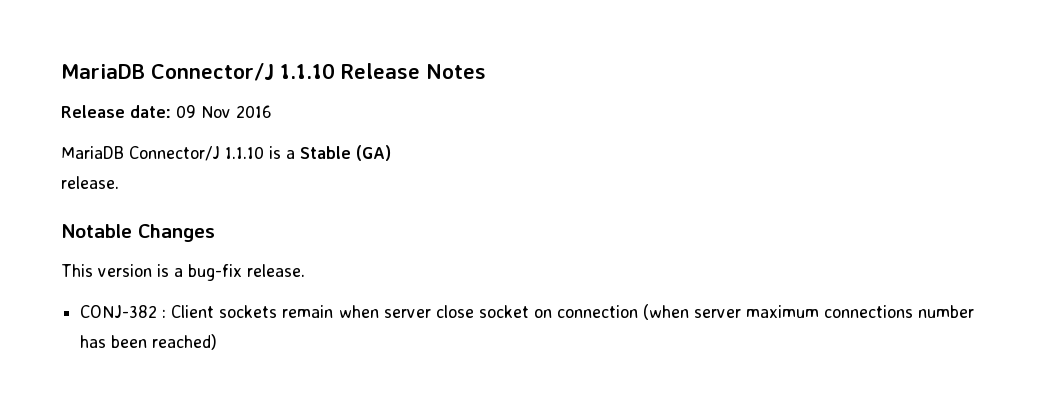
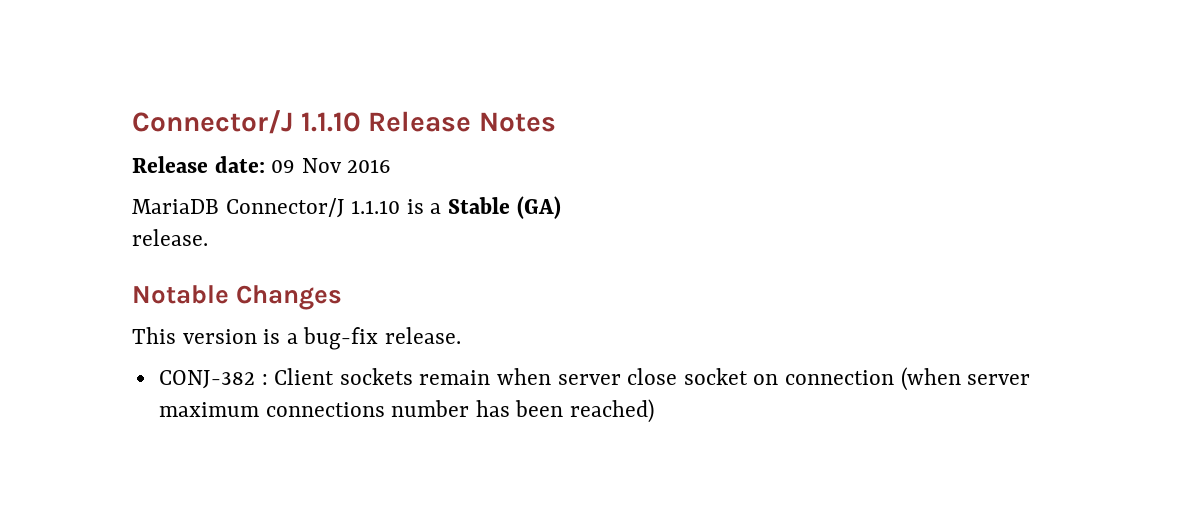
- MariaDB Connector/J 1.1.10 Release Notes
+ Connector/J 1.1.10 Release Notes

